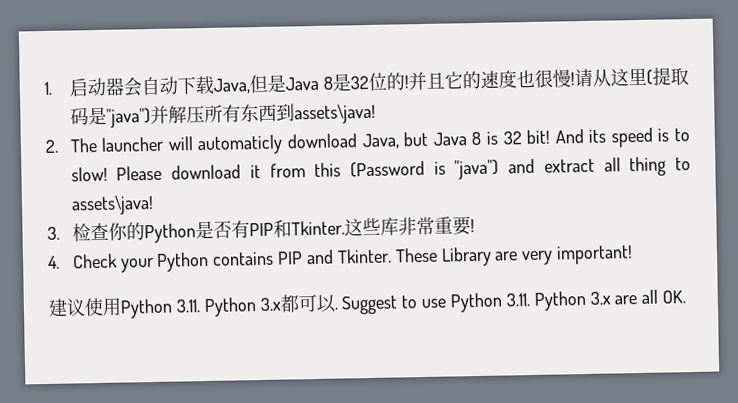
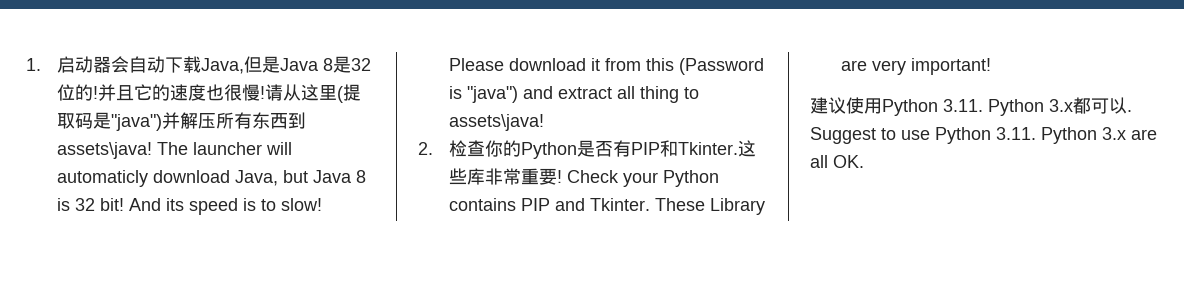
- 请从这里(提取码是"java")并解压所有东西到assets\java!
- 2. The launcher will automaticly download Java, but Java 8 is 32 bit!
+ 请从这里(提取码是"java")并解压所有东西到assets\java! The launcher will automaticly download Java, but Java 8 is 32 bit!
- 3.检查你的Python是否有PIP和Tkinter.
+ 2.检查你的Python是否有PIP和Tkinter.
- 这些库非常重要!
- 4. Check your Python contains PIP and Tkinter.
+ 这些库非常重要! Check your Python contains PIP and Tkinter.

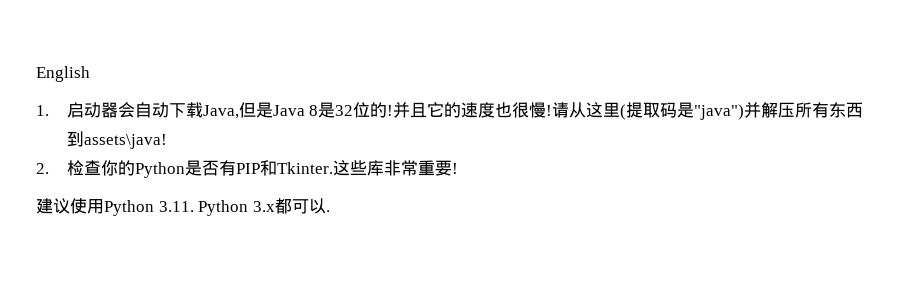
+ English
- The launcher will automaticly download Java, but Java 8 is 32 bit! And its speed is to slow! Please download it from this (Password is "java") and extract all thing to assets\java!
- Check your Python contains PIP and Tkinter. These Library are very important!
- Suggest to use Python 3.11. Python 3.x are all OK.

